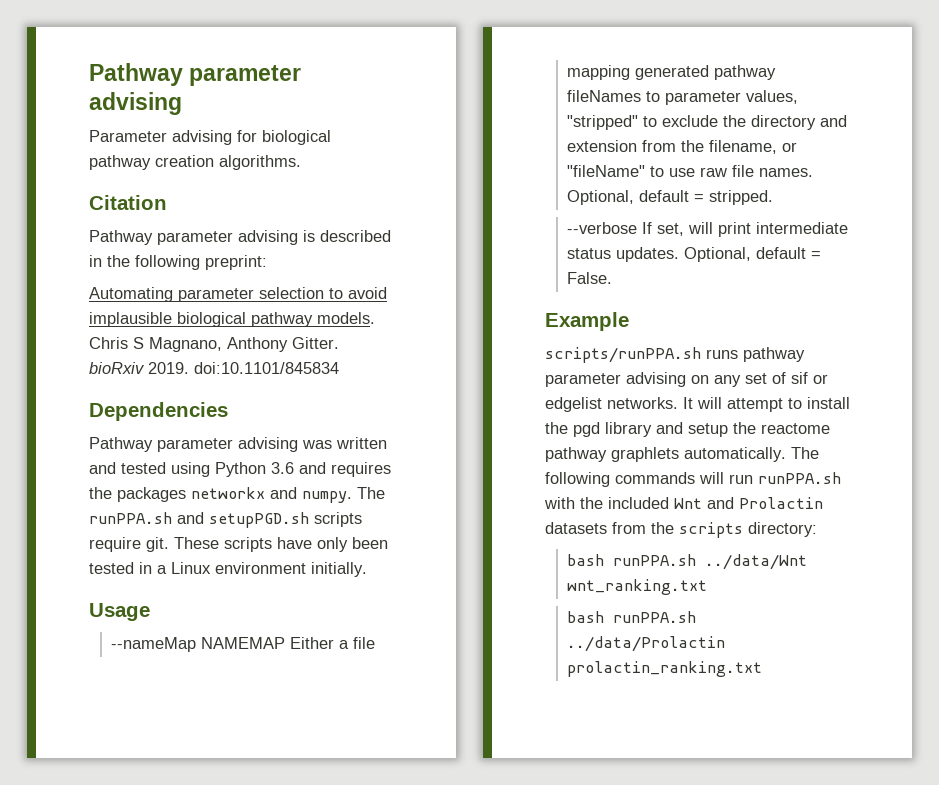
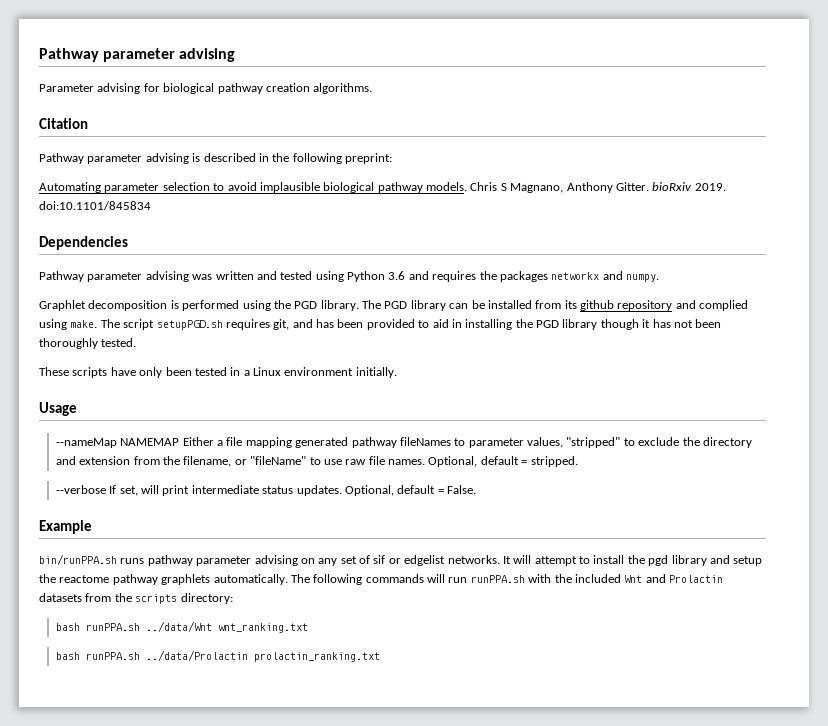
- Pathway parameter advising was written and tested using Python 3.6 and requires the packages networkx and numpy. The runPPA.sh and setupPGD.sh scripts require git. These scripts have only been tested in a Linux environment initially.
+ Pathway parameter advising was written and tested using Python 3.6 and requires the packages networkx and numpy.
+ Graphlet decomposition is performed using the PGD library. The PGD library can be installed from its github repository and complied using make. The script setupPGD.sh requires git, and has been provided to aid in installing the PGD library though it has not been thoroughly tested.
+ These scripts have only been tested in a Linux environment initially.
- scripts/runPPA.sh runs pathway parameter advising on any set of sif or edgelist networks.
+ bin/runPPA.sh runs pathway parameter advising on any set of sif or edgelist networks.

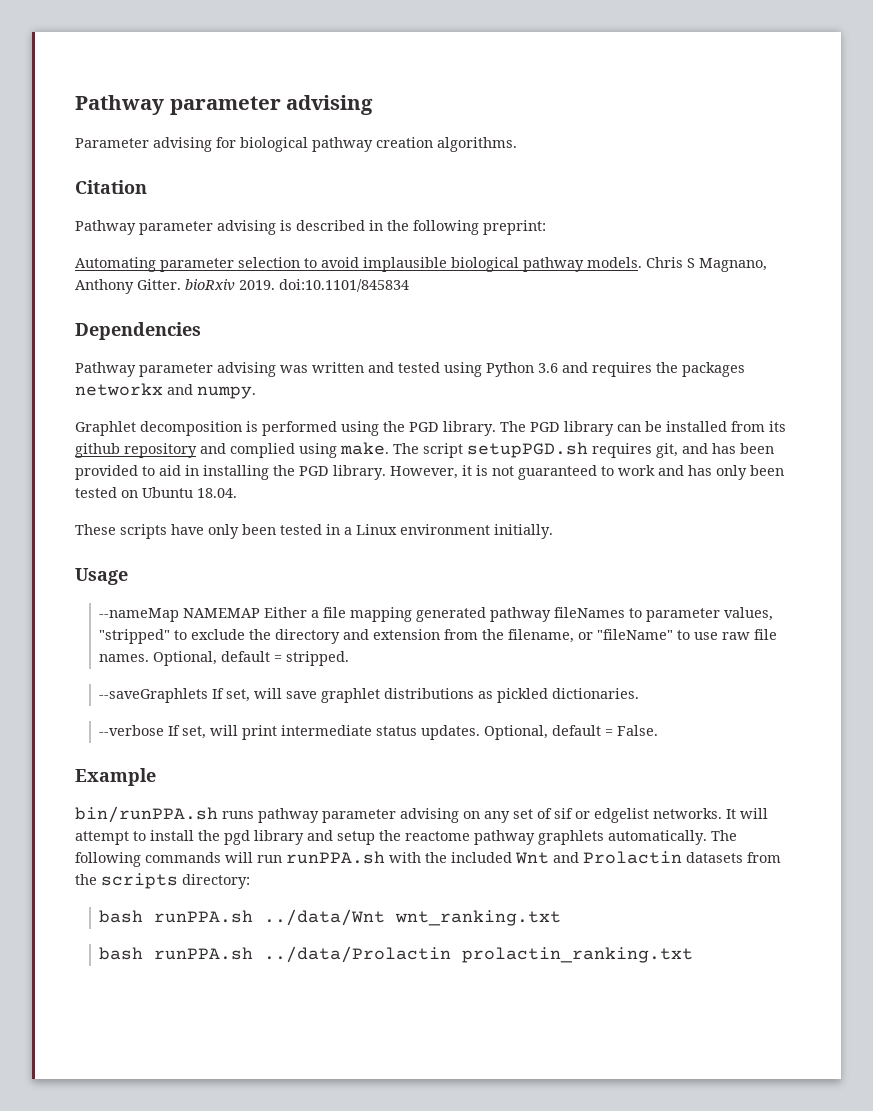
- The script setupPGD.sh requires git, and has been provided to aid in installing the PGD library though it has not been thoroughly tested.
+ The script setupPGD.sh requires git, and has been provided to aid in installing the PGD library. However, it is not guaranteed to work and has only been tested on Ubuntu 18.04.
+ --saveGraphlets If set, will save graphlet distributions as pickled dictionaries.

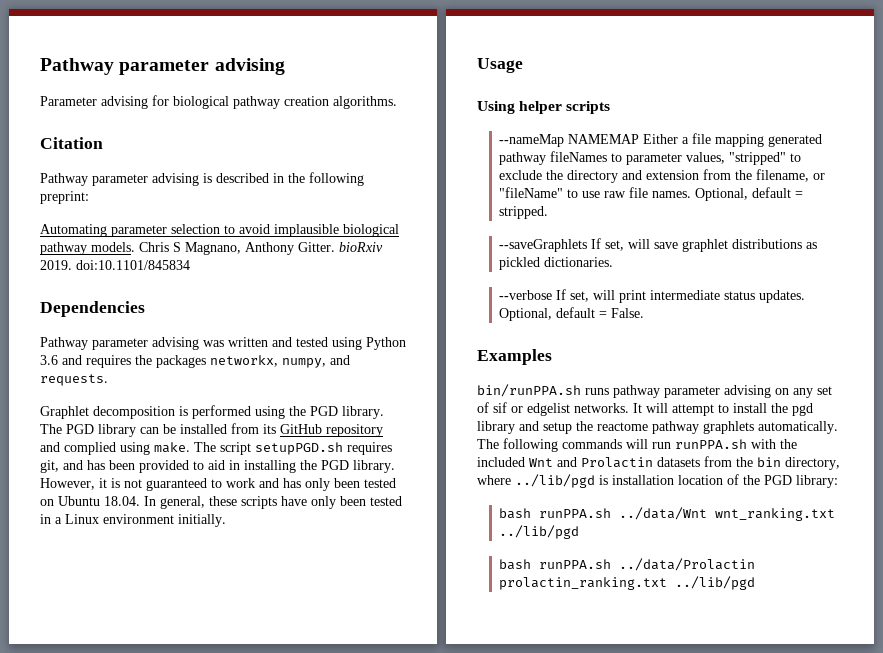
- Pathway parameter advising was written and tested using Python 3.6 and requires the packages networkx and numpy.
+ Pathway parameter advising was written and tested using Python 3.6 and requires the packages networkx, numpy, and requests.
- The PGD library can be installed from its github repository and complied using make.
+ The PGD library can be installed from its GitHub repository and complied using make.
- However, it is not guaranteed to work and has only been tested on Ubuntu 18.04.
- These scripts have only been tested in a Linux environment initially.
+ However, it is not guaranteed to work and has only been tested on Ubuntu 18.04. In general, these scripts have only been tested in a Linux environment initially.
+ Using helper scripts
- Example
+ Examples
- The following commands will run runPPA.sh with the included Wnt and Prolactin datasets from the scripts directory:
+ The following commands will run runPPA.sh with the included Wnt and Prolactin datasets from the bin directory, where ../lib/pgd is installation location of the PGD library:
- bash runPPA.sh ../data/Wnt wnt_ranking.txt
+ bash runPPA.sh ../data/Wnt wnt_ranking.txt ../lib/pgd
- bash runPPA.sh ../data/Prolactin prolactin_ranking.txt
+ bash runPPA.sh ../data/Prolactin prolactin_ranking.txt ../lib/pgd

